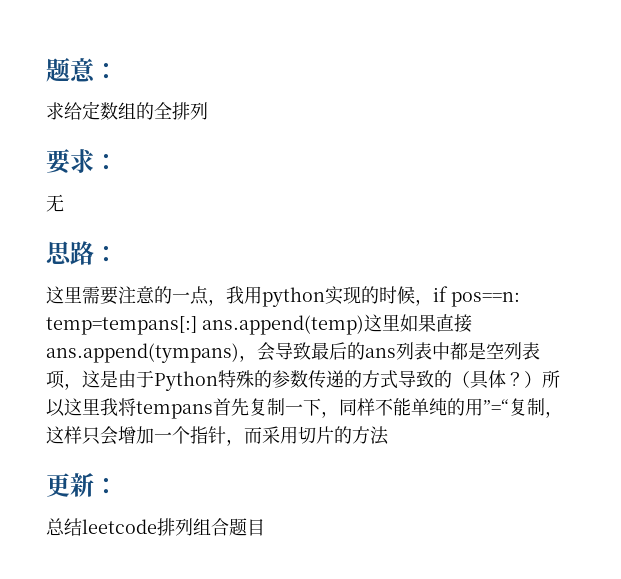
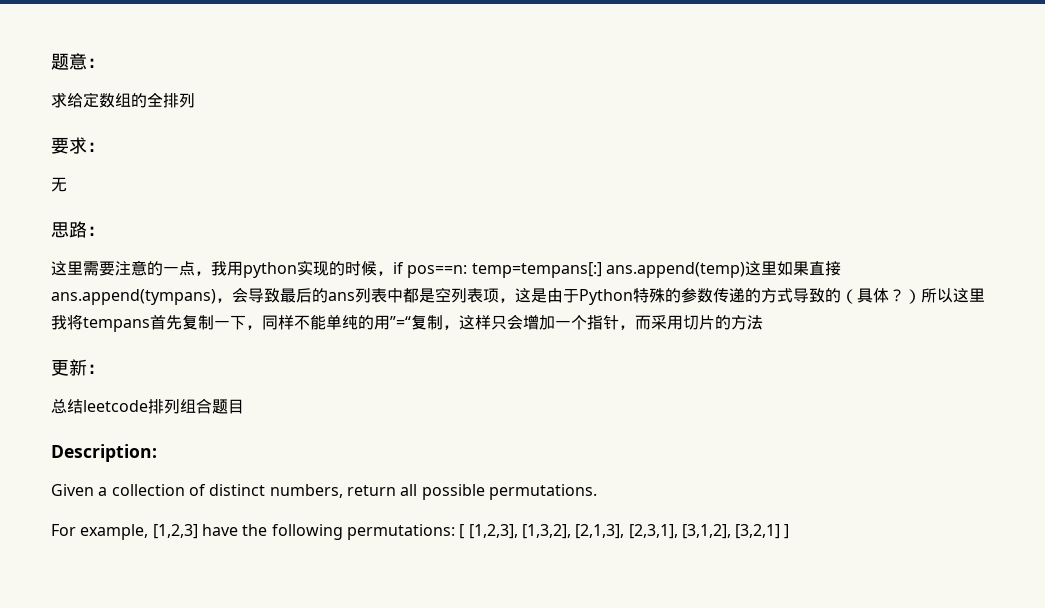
+ Description:
+ Given a collection of distinct numbers, return all possible permutations.
+ For example, [1,2,3] have the following permutations: [ [1,2,3], [1,3,2], [2,1,3], [2,3,1], [3,1,2], [3,2,1] ]

